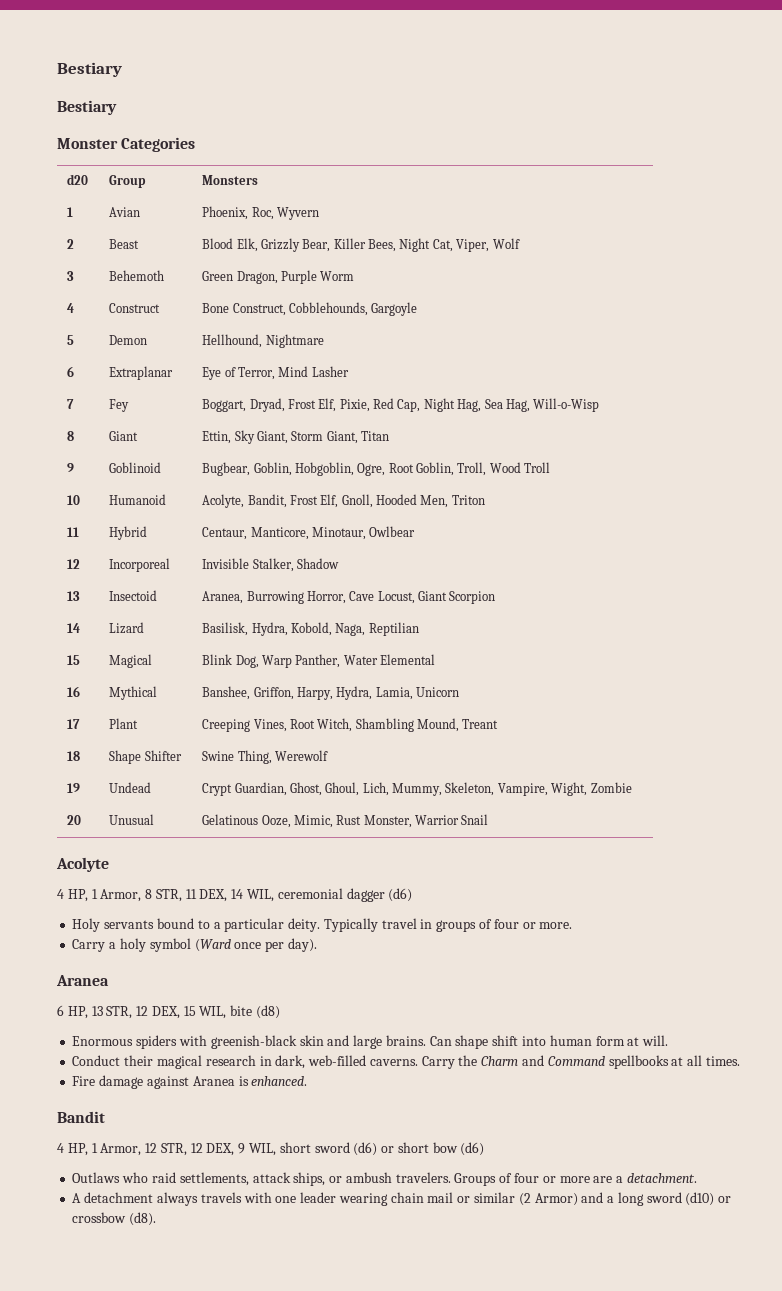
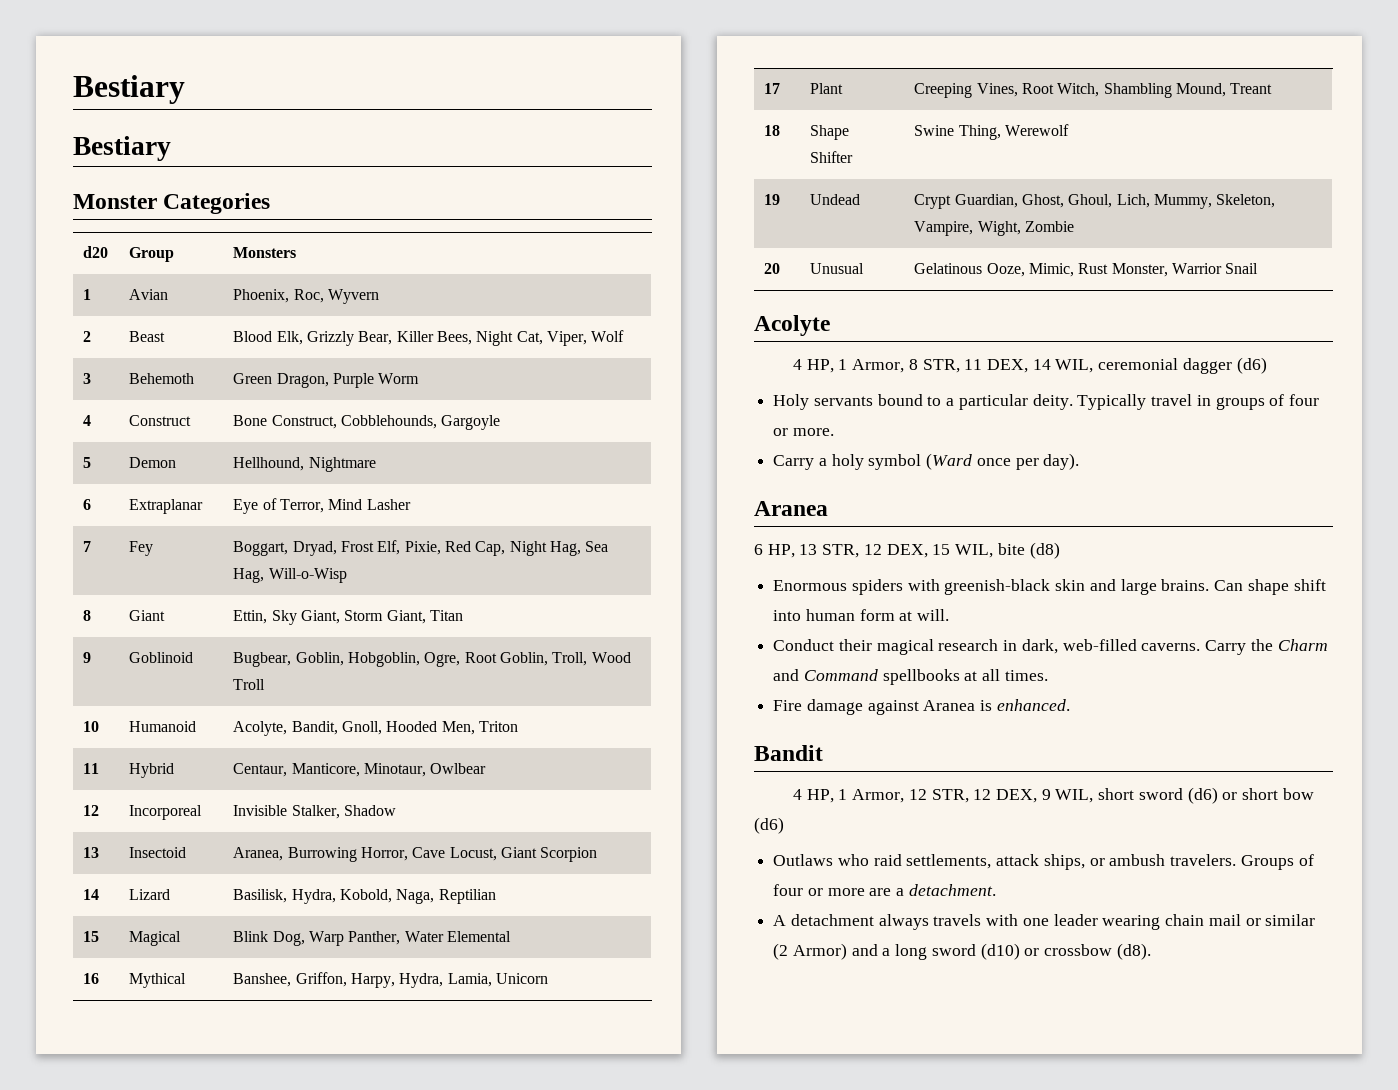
- 10 | Humanoid | Acolyte, Bandit, Frost Elf, Gnoll, Hooded Men, Triton
+ 10 | Humanoid | Acolyte, Bandit, Gnoll, Hooded Men, Triton

